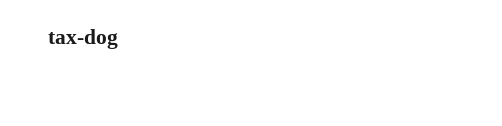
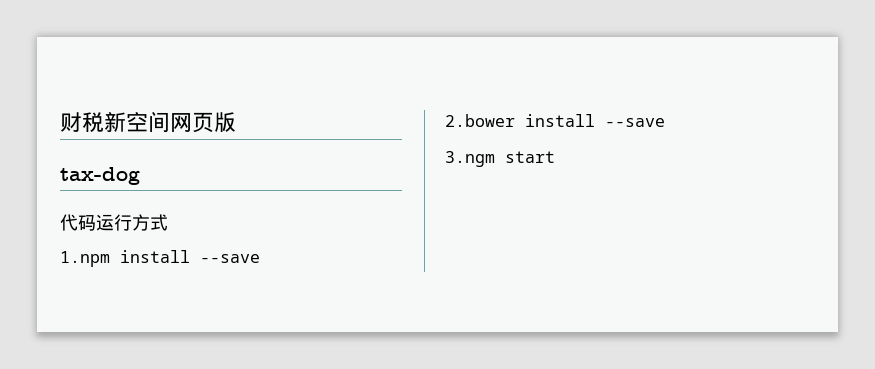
+ 财税新空间网页版
  tax-dog
+ 代码运行方式
+ 1.npm install --save
+ 2.bower install --save
+ 3.ngm start

